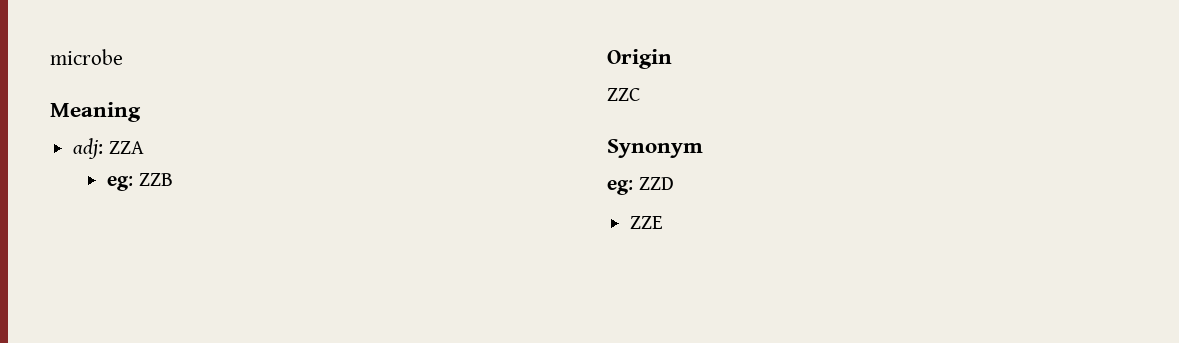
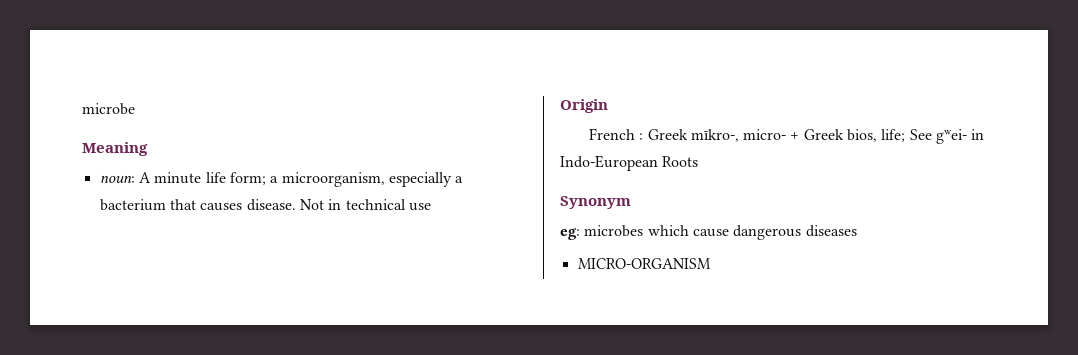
- adj: ZZA
- eg: ZZB
+ noun: A minute life form; a microorganism, especially a bacterium that causes disease. Not in technical use
  Origin
- ZZC
+ French : Greek mīkro-, micro- + Greek bios, life; See gʷei- in Indo-European Roots
  Synonym
- eg: ZZD
- ZZE
+ eg: microbes which cause dangerous diseases
+ MICRO-ORGANISM

